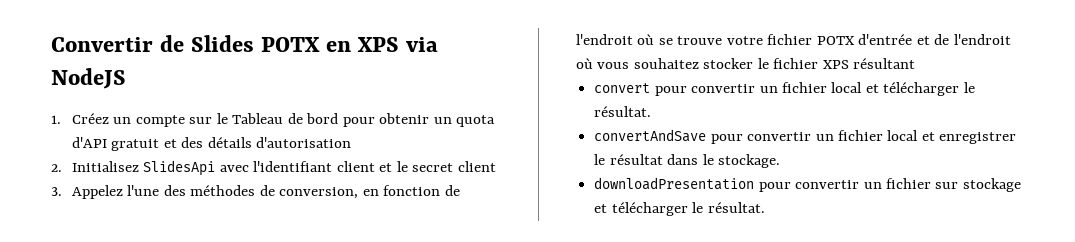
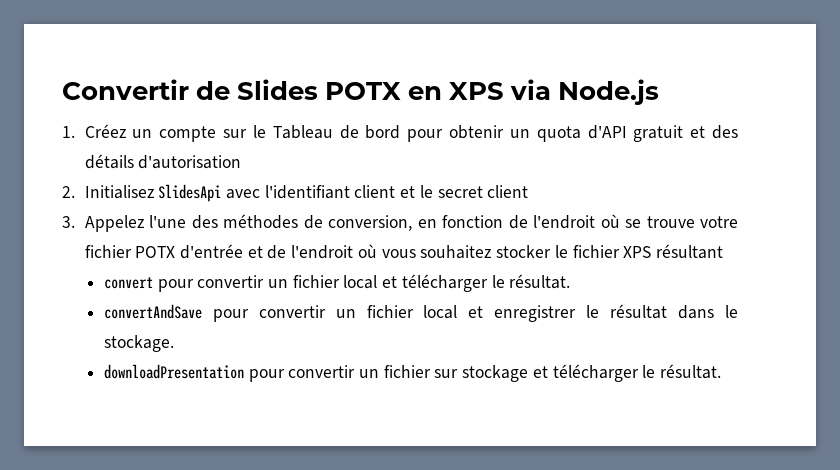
- Convertir de Slides POTX en XPS via NodeJS
+ Convertir de Slides POTX en XPS via Node.js

